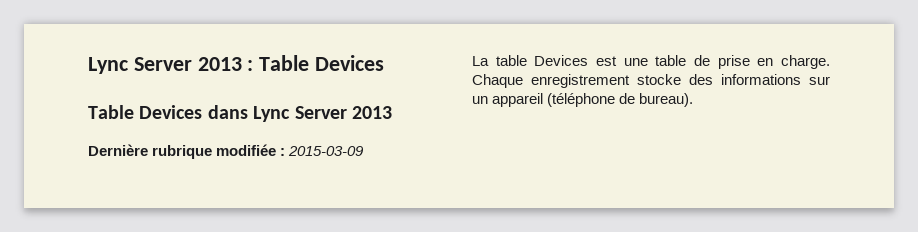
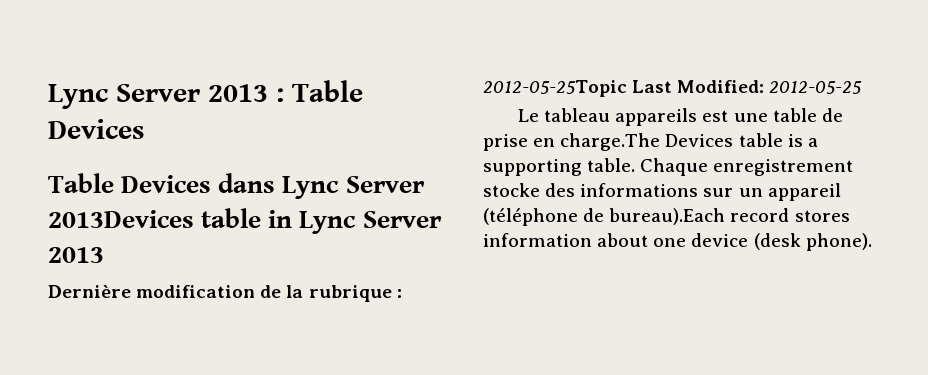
- Table Devices dans Lync Server 2013
- Dernière rubrique modifiée : 2015-03-09
- La table Devices est une table de prise en charge.
+ Table Devices dans Lync Server 2013Devices table in Lync Server 2013
+ Dernière modification de la rubrique : 2012-05-25Topic Last Modified: 2012-05-25
+ Le tableau appareils est une table de prise en charge.The Devices table is a supporting table.
- Chaque enregistrement stocke des informations sur un appareil (téléphone de bureau).
+ Chaque enregistrement stocke des informations sur un appareil (téléphone de bureau).Each record stores information about one device (desk phone).

